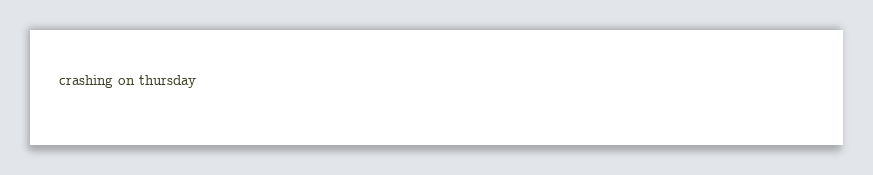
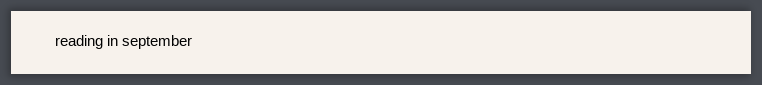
- crashing on thursday
+ reading in september

